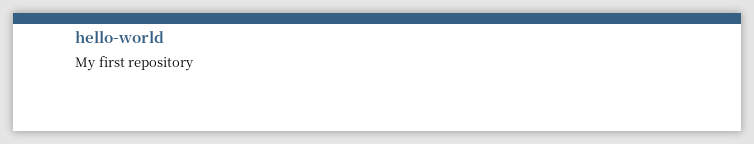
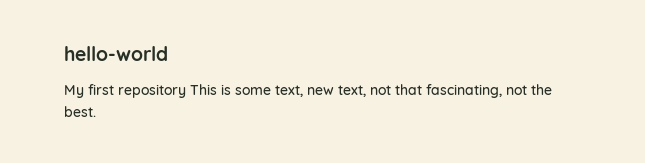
- My first repository
+ My first repository This is some text, new text, not that fascinating, not the best.

